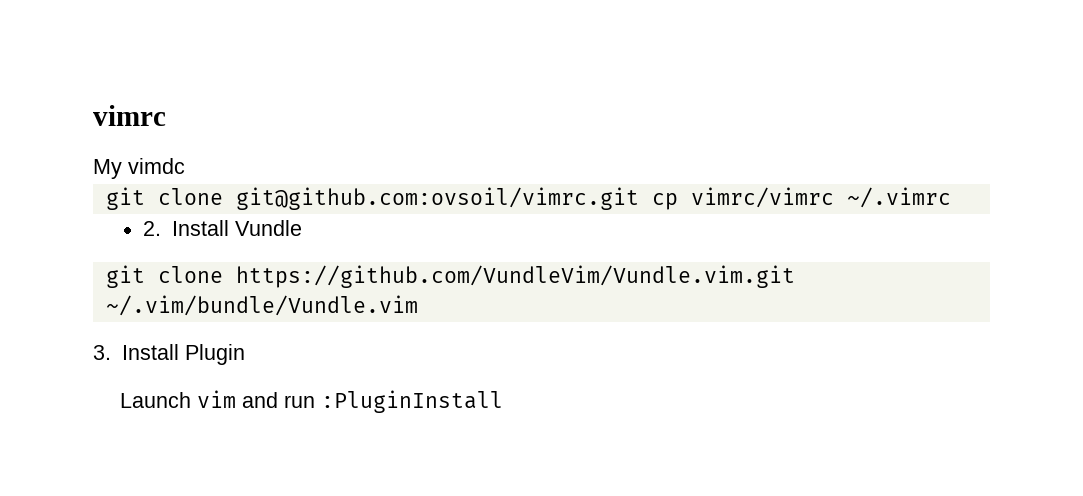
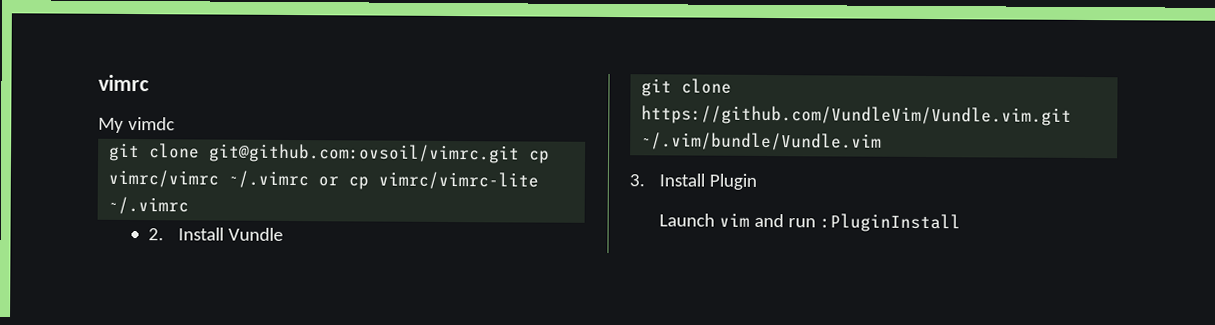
- git clone git@github.com:ovsoil/vimrc.git cp vimrc/vimrc ~/.vimrc
+ git clone git@github.com:ovsoil/vimrc.git cp vimrc/vimrc ~/.vimrc or cp vimrc/vimrc-lite ~/.vimrc

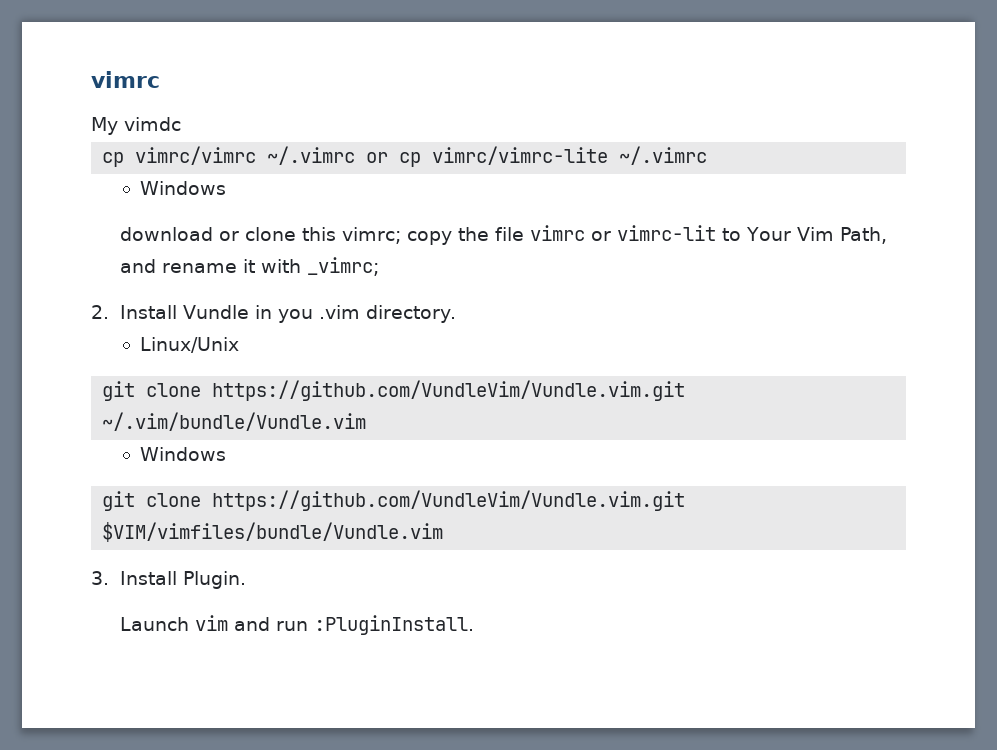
- git clone git@github.com:ovsoil/vimrc.git cp vimrc/vimrc ~/.vimrc or cp vimrc/vimrc-lite ~/.vimrc
- 2. Install Vundle
+ cp vimrc/vimrc ~/.vimrc or cp vimrc/vimrc-lite ~/.vimrc
+ Windows
+ download or clone this vimrc; copy the file vimrc or vimrc-lit to Your Vim Path, and rename it with _vimrc;
+ 2. Install Vundle in you .vim directory.
+ Linux/Unix
  git clone https://github.com/VundleVim/Vundle.vim.git ~/.vim/bundle/Vundle.vim
+ Windows
+ git clone https://github.com/VundleVim/Vundle.vim.git $VIM/vimfiles/bundle/Vundle.vim
- 3. Install Plugin
+ 3. Install Plugin.
- Launch vim and run :PluginInstall
+ Launch vim and run :PluginInstall.

